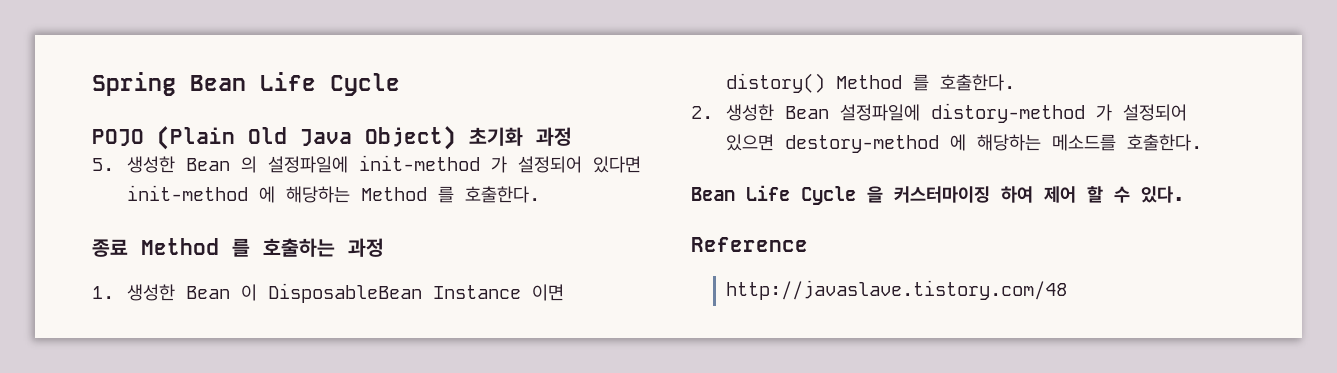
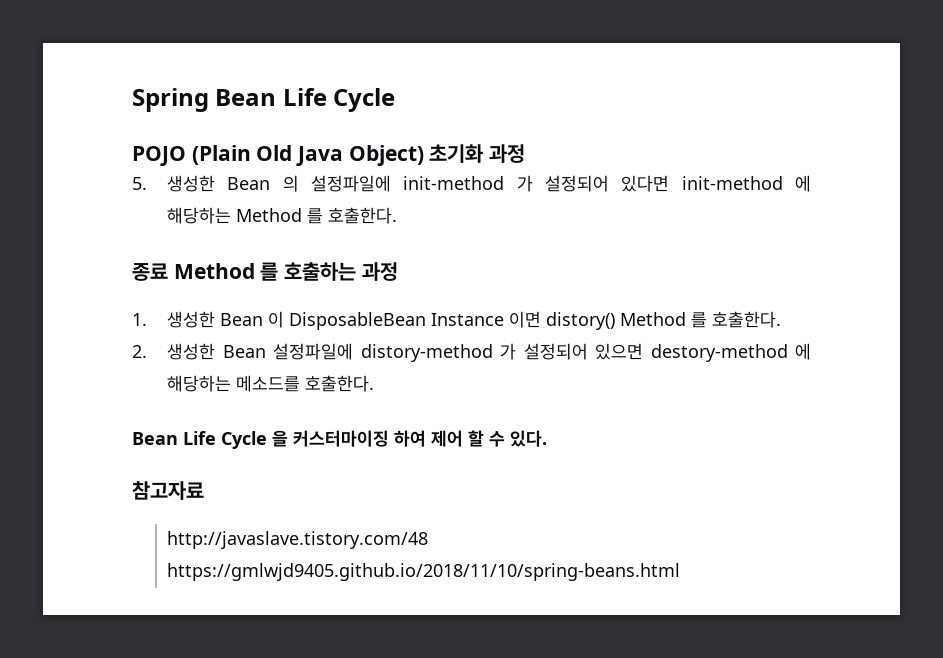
- Reference
+ 참고자료
- http://javaslave.tistory.com/48
+ http://javaslave.tistory.com/48 https://gmlwjd9405.github.io/2018/11/10/spring-beans.html

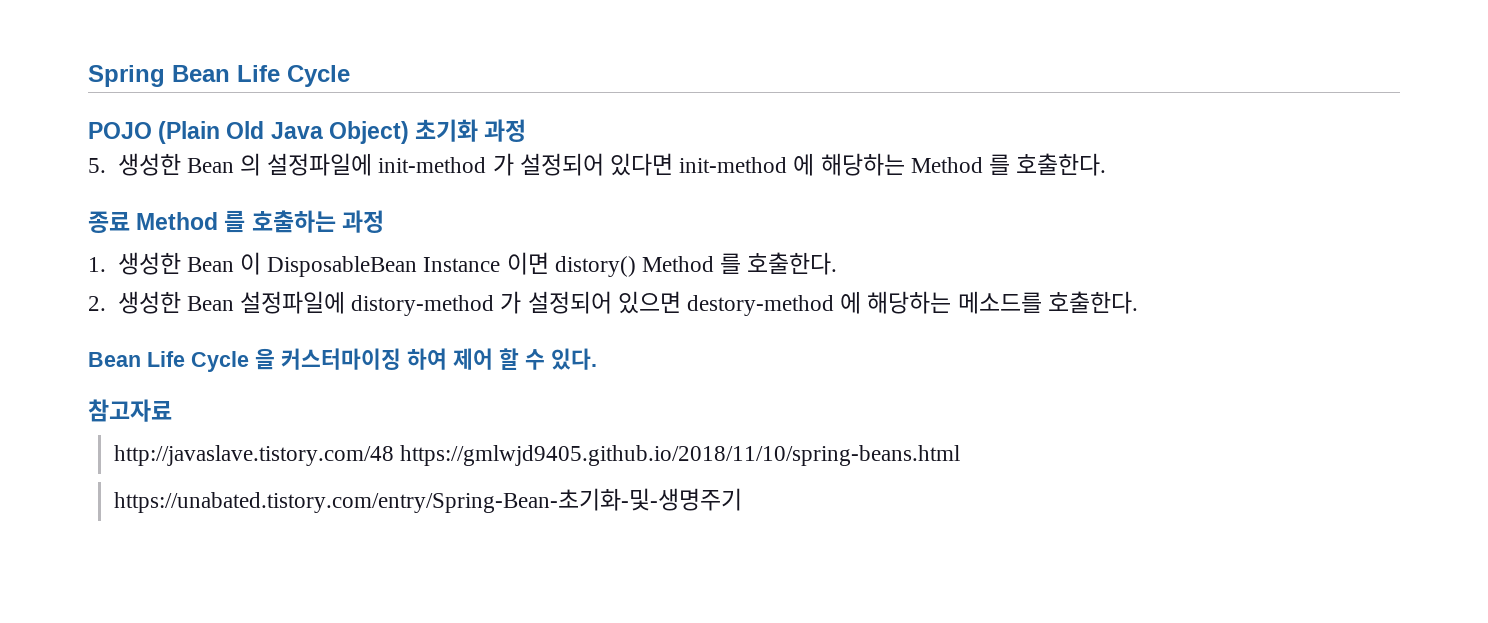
+ https://unabated.tistory.com/entry/Spring-Bean-초기화-및-생명주기

